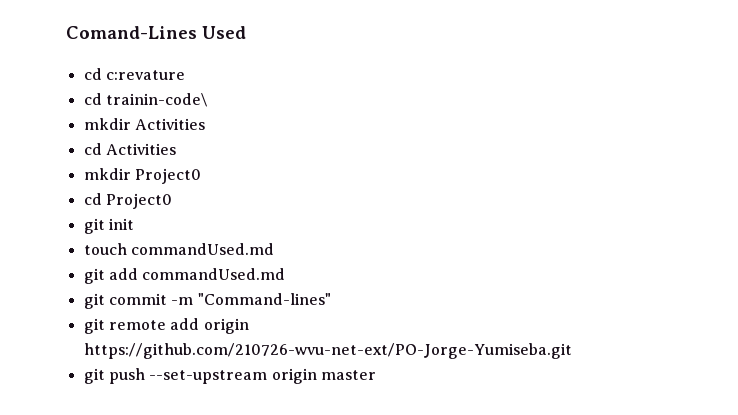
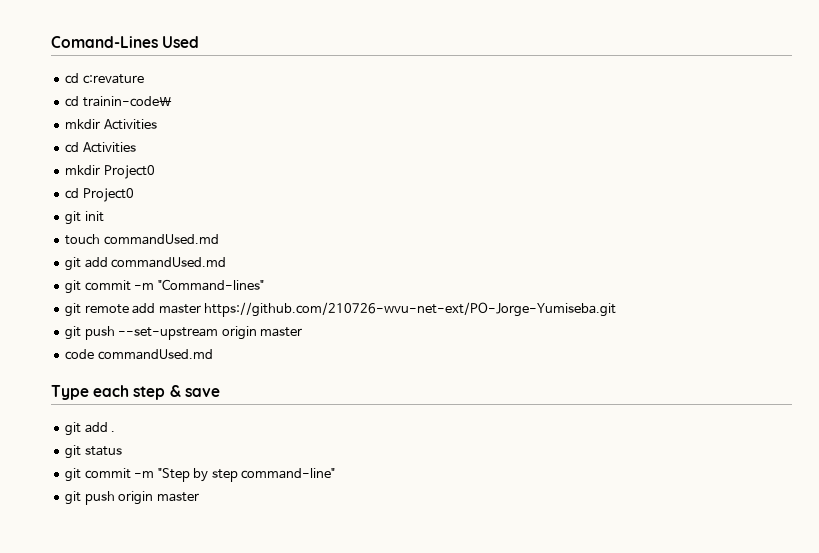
- git remote add origin https://github.com/210726-wvu-net-ext/PO-Jorge-Yumiseba.git
+ git remote add master https://github.com/210726-wvu-net-ext/PO-Jorge-Yumiseba.git
+ code commandUsed.md
+ Type each step & save
+ git add .
+ git status
+ git commit -m "Step by step command-line"
+ git push origin master

